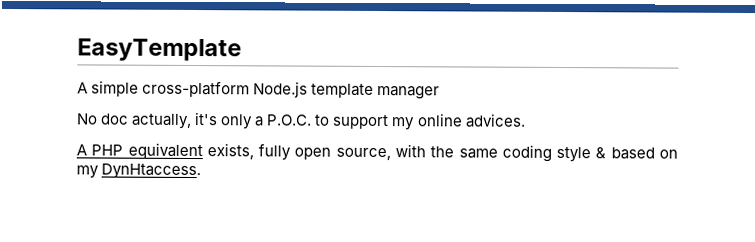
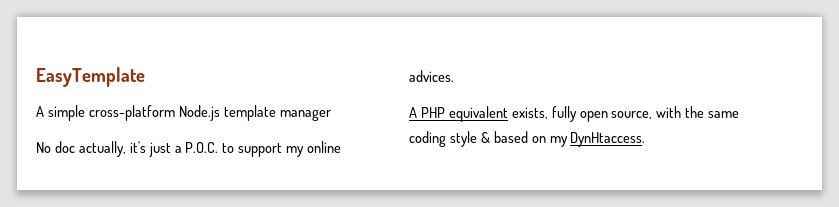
- No doc actually, it's only a P.O.C. to support my online advices.
+ No doc actually, it's just a P.O.C. to support my online advices.

